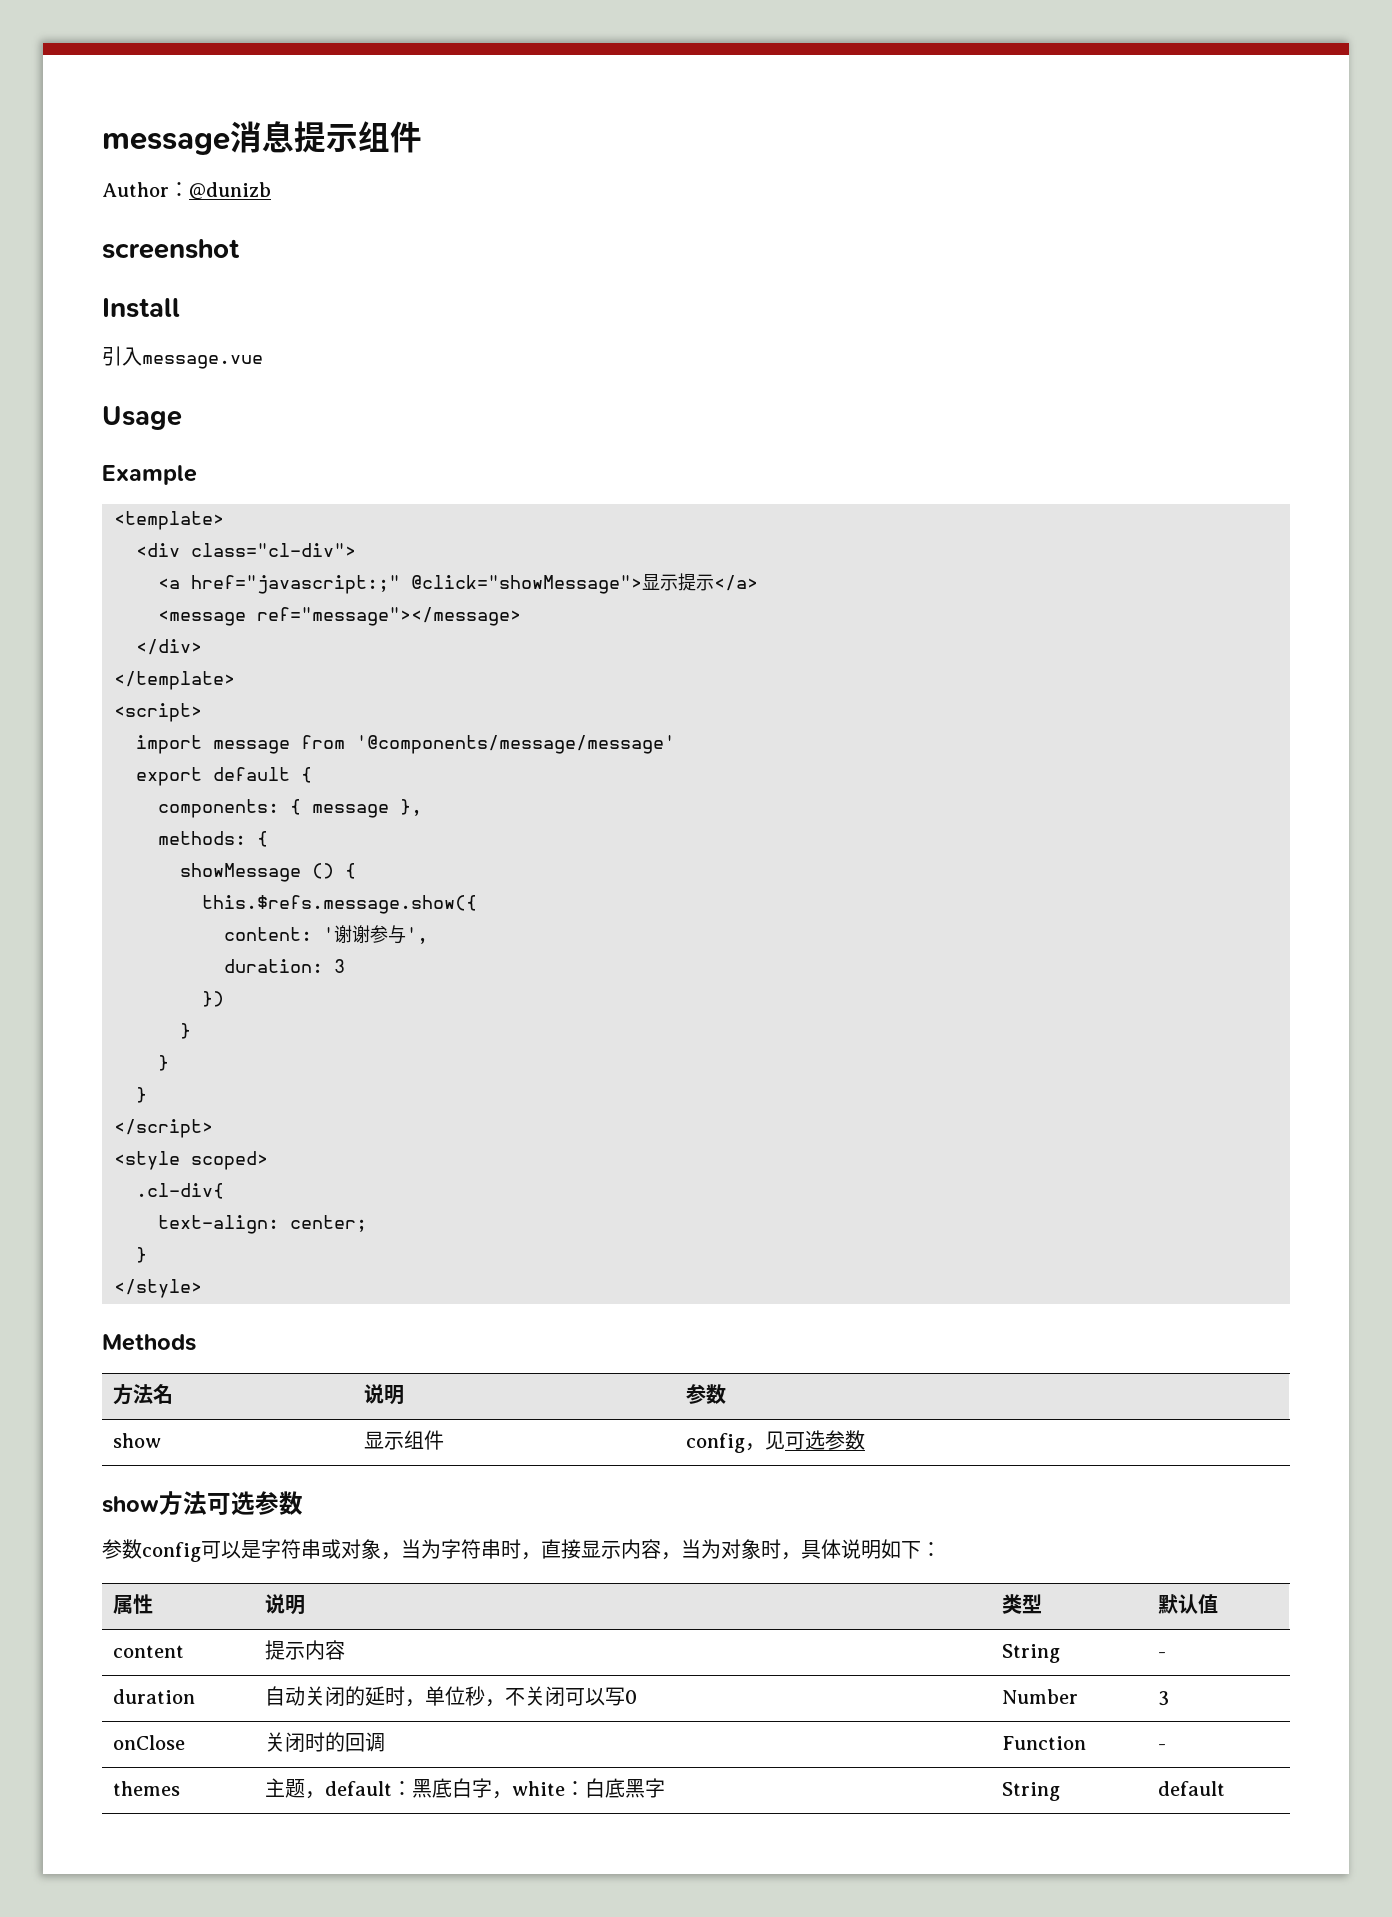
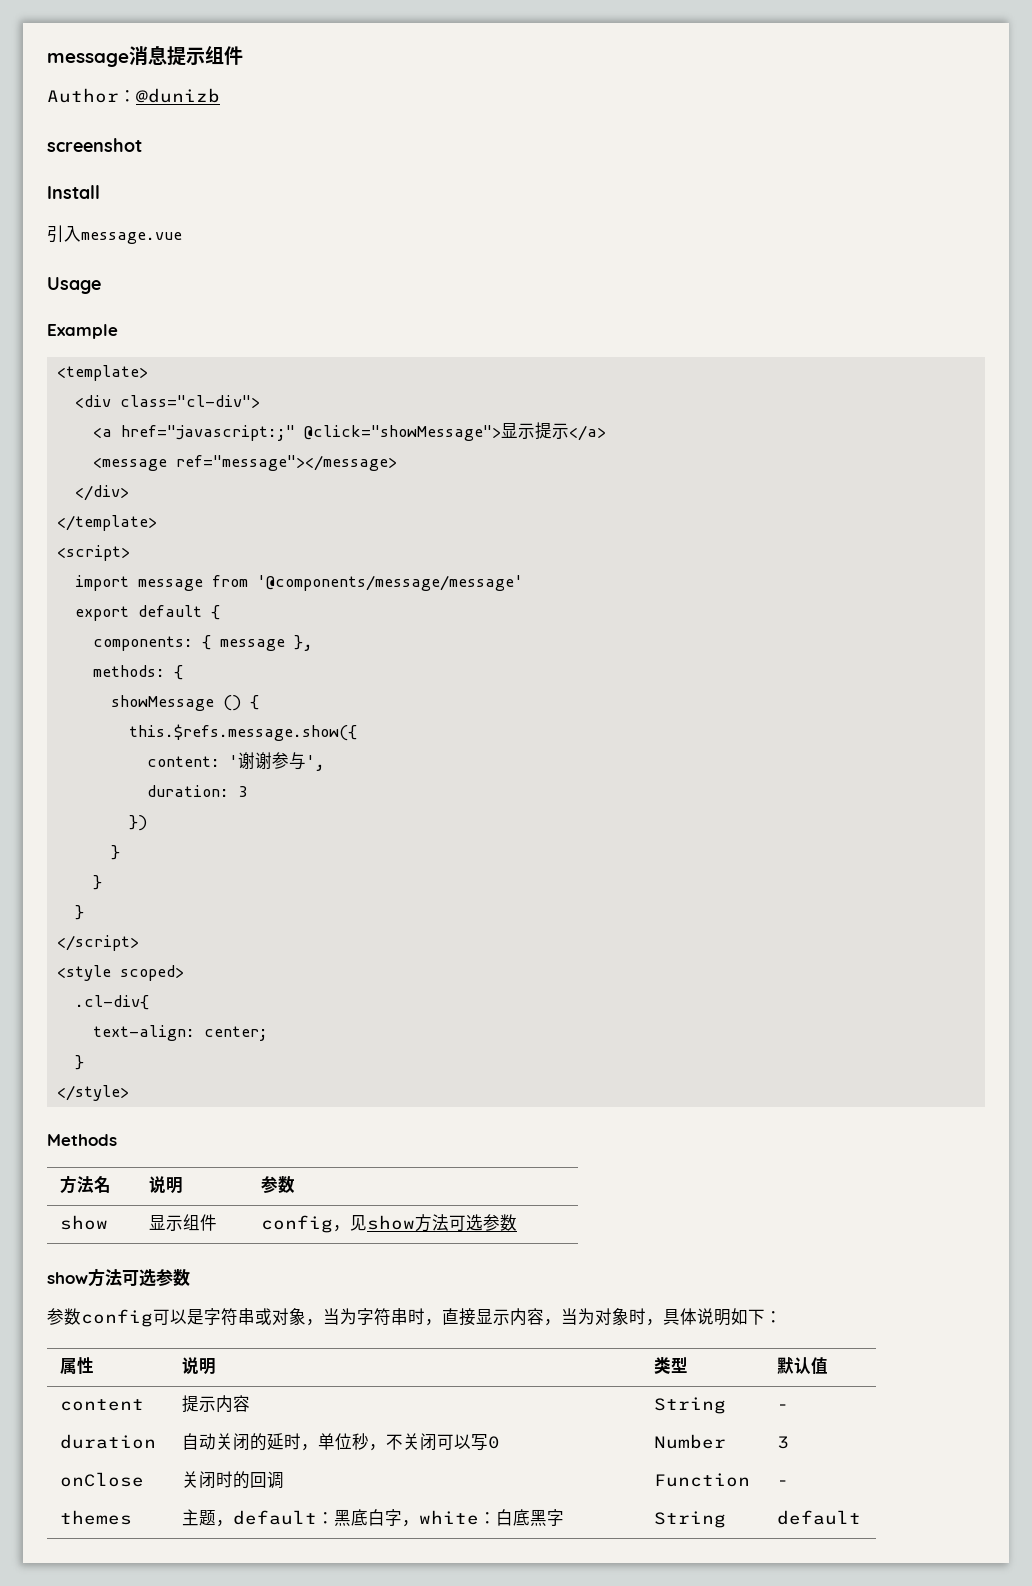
- show | 显示组件 | config，见可选参数
+ show | 显示组件 | config，见show方法可选参数

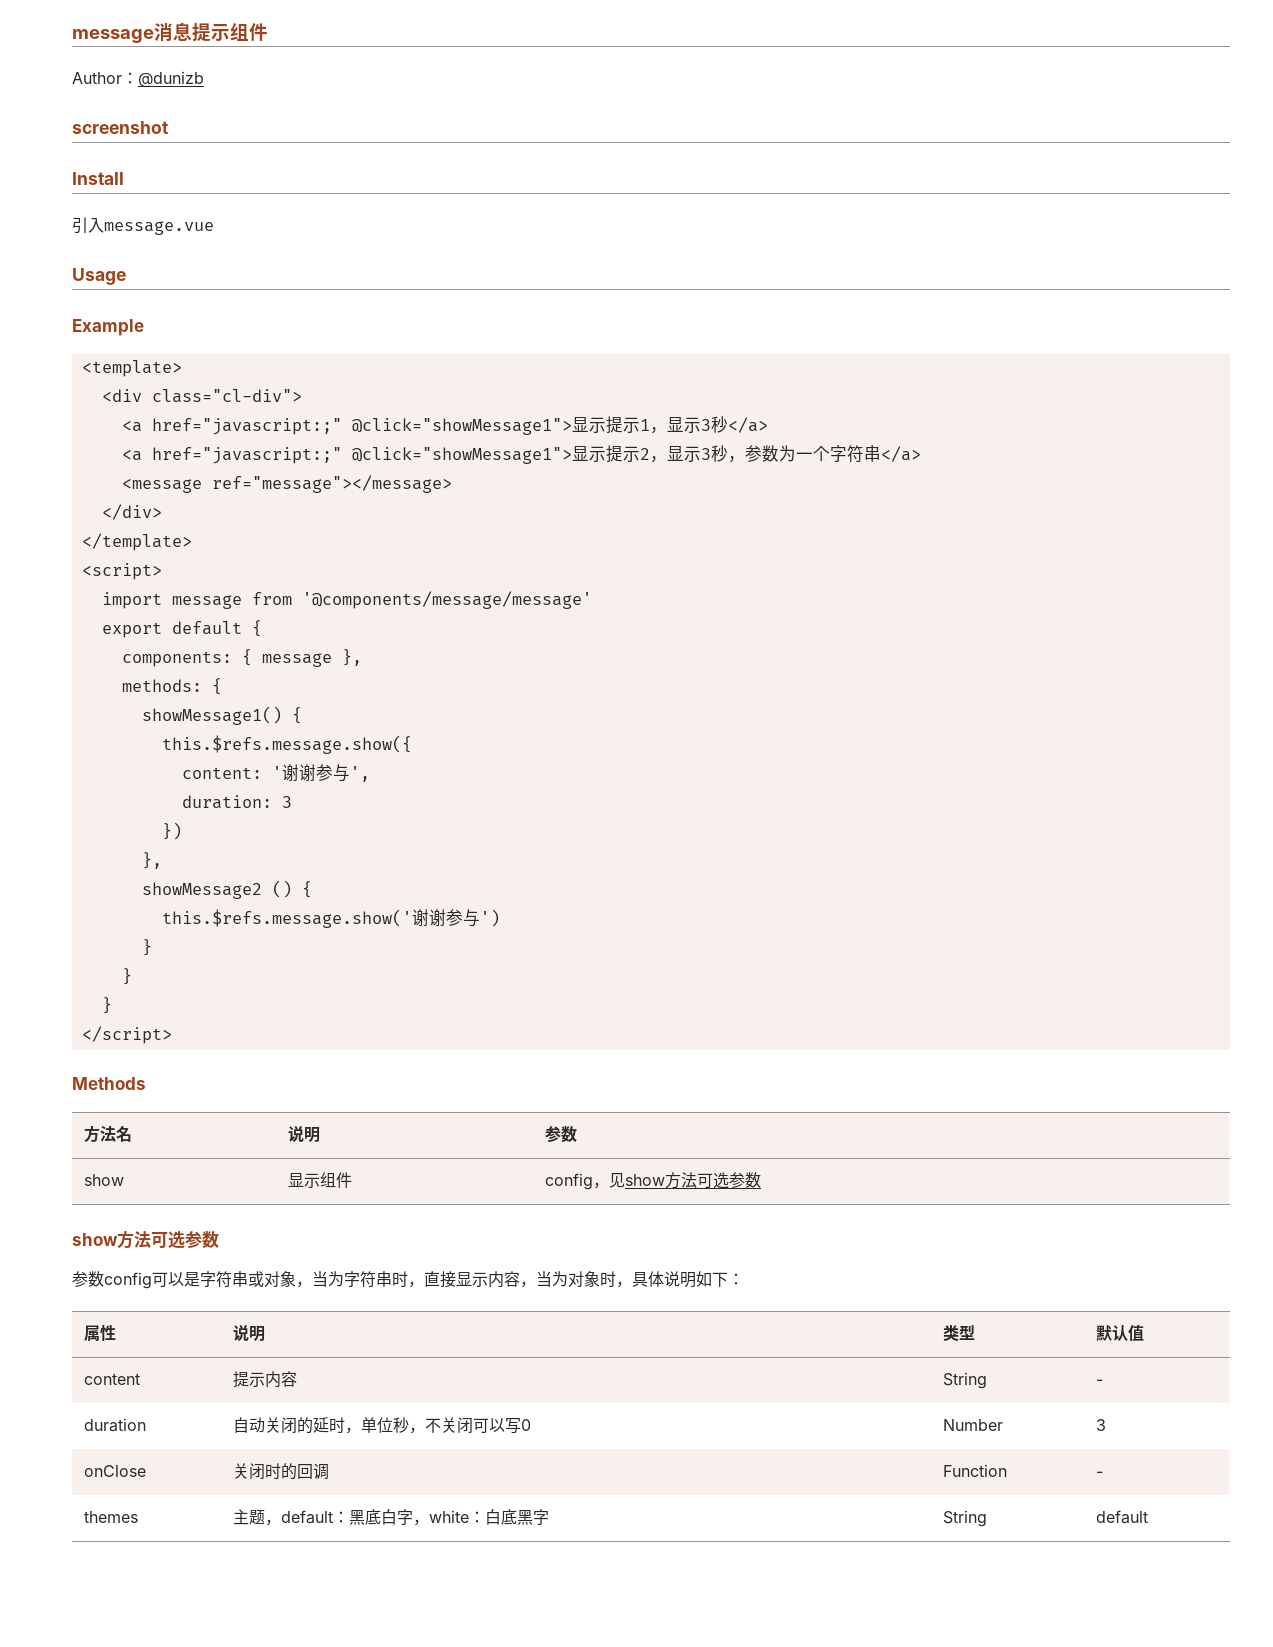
- <a href="javascript:;" @click="showMessage">显示提示</a>
+ <a href="javascript:;" @click="showMessage1">显示提示1，显示3秒</a>
+ <a href="javascript:;" @click="showMessage1">显示提示2，显示3秒，参数为一个字符串</a>
- showMessage () {
+ showMessage1() {
  })
+ },
+ showMessage2 () {
+ this.$refs.message.show('谢谢参与')
  }
  }
  }
  </script>
- <style scoped>
- .cl-div{
- text-align: center;
- }
- </style>

